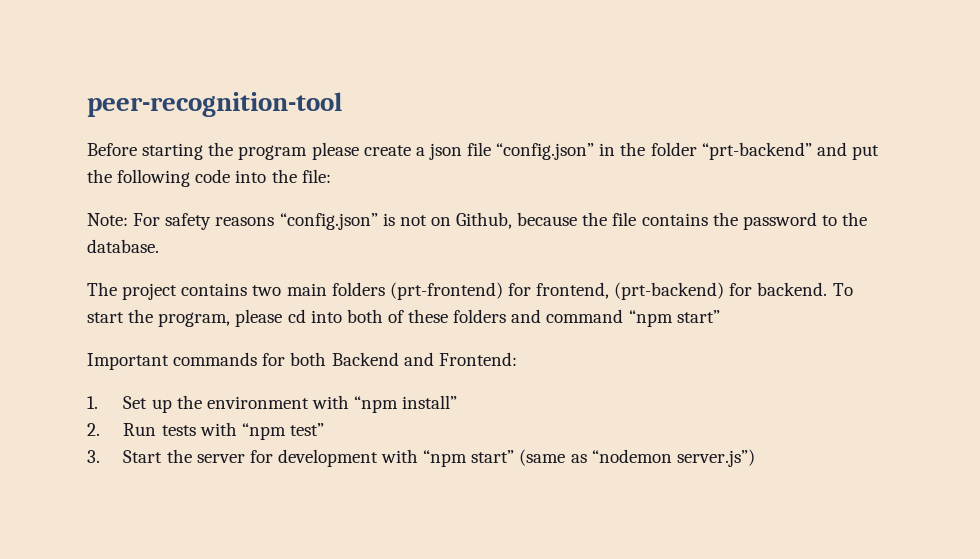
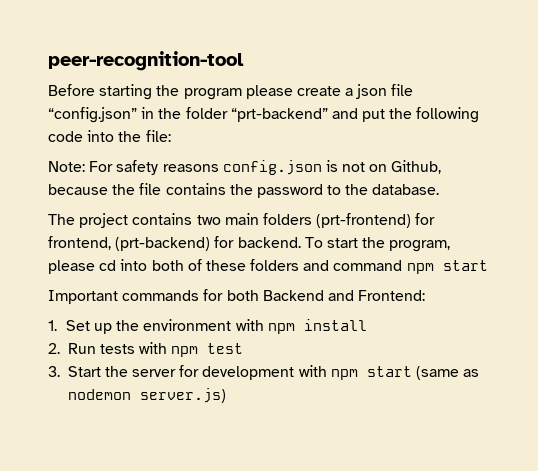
- Note: For safety reasons “config.json” is not on Github, because the file contains the password to the database.
+ Note: For safety reasons config.json is not on Github, because the file contains the password to the database.
- To start the program, please cd into both of these folders and command “npm start”
+ To start the program, please cd into both of these folders and command npm start
- 1. Set up the environment with “npm install”
+ 1. Set up the environment with npm install
- 2. Run tests with “npm test”
+ 2. Run tests with npm test
- 3. Start the server for development with “npm start” (same as “nodemon server.js”)
+ 3. Start the server for development with npm start (same as nodemon server.js)

